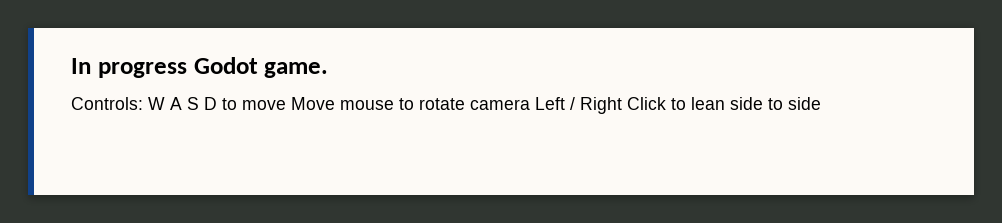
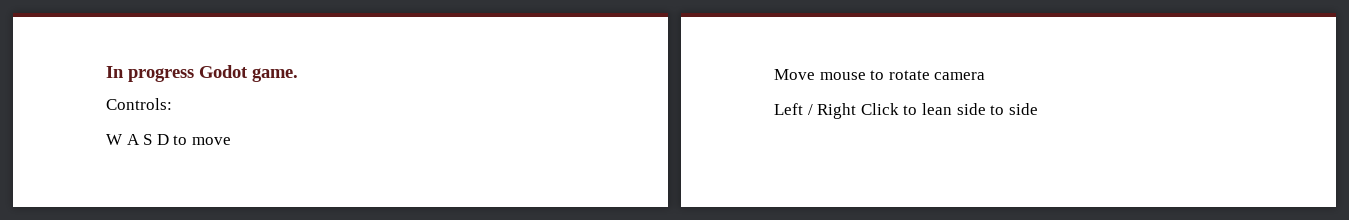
- Controls: W A S D to move Move mouse to rotate camera Left / Right Click to lean side to side
+ Controls:
+ W A S D to move
+ Move mouse to rotate camera
+ Left / Right Click to lean side to side

